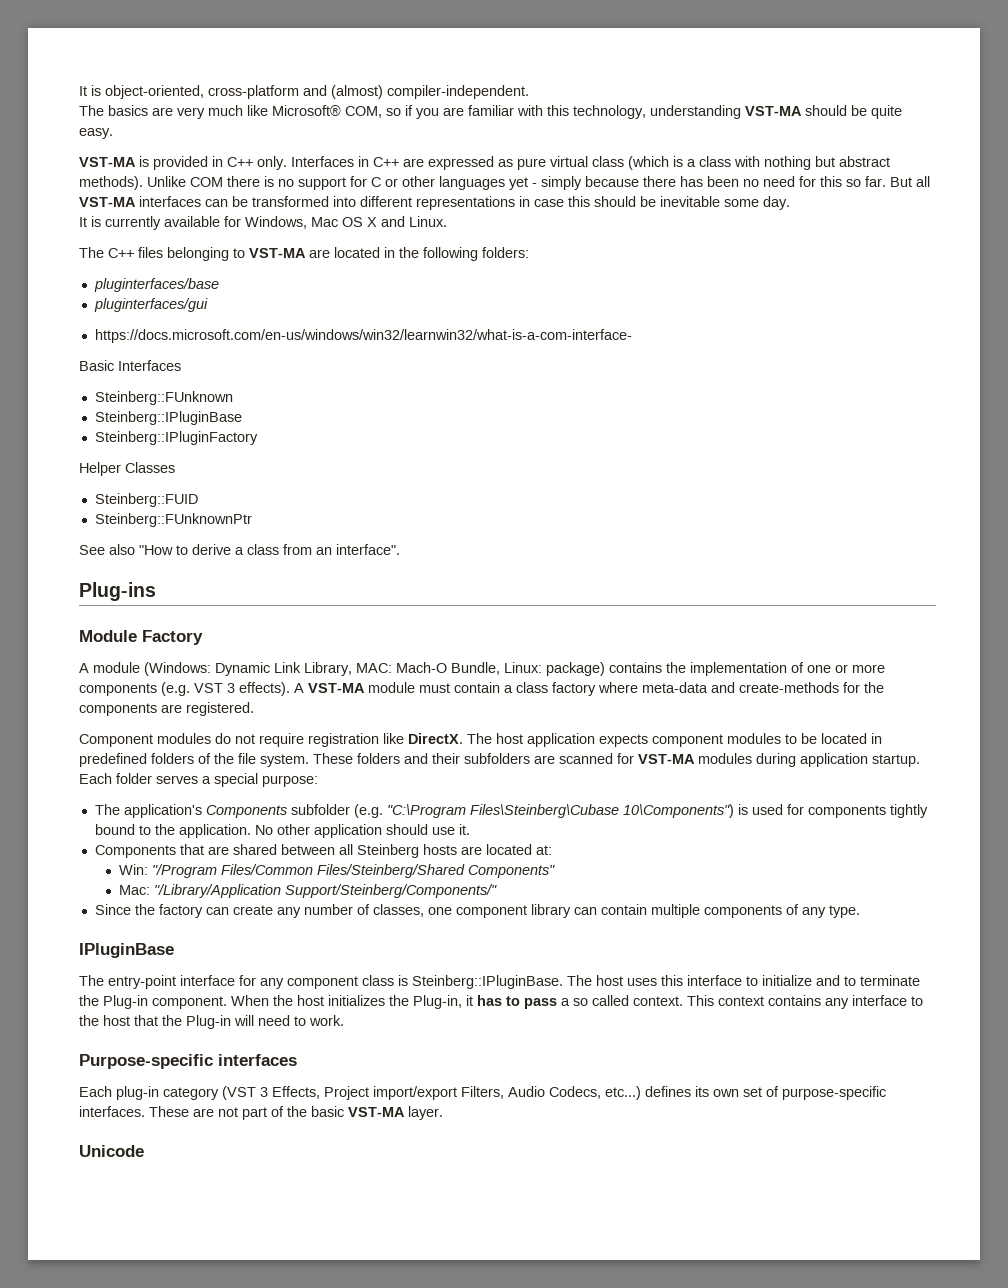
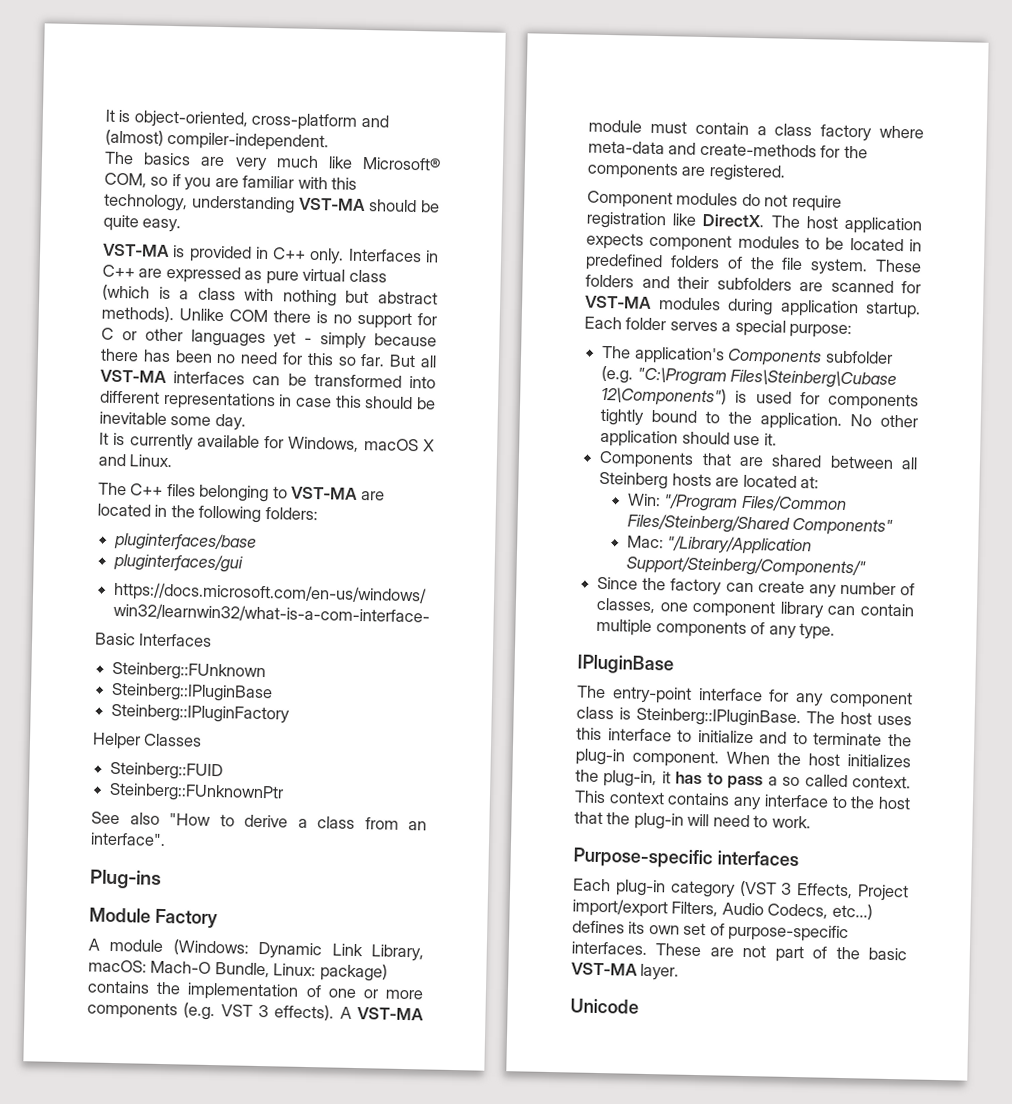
- It is currently available for Windows, Mac OS X and Linux.
+ It is currently available for Windows, macOS X and Linux.
- A module (Windows: Dynamic Link Library, MAC: Mach-O Bundle, Linux: package) contains the implementation of one or more components (e.g. VST 3 effects).
+ A module (Windows: Dynamic Link Library, macOS: Mach-O Bundle, Linux: package) contains the implementation of one or more components (e.g. VST 3 effects).
- The application's Components subfolder (e.g. "C:\Program Files\Steinberg\Cubase 10\Components") is used for components tightly bound to the application.
+ The application's Components subfolder (e.g. "C:\Program Files\Steinberg\Cubase 12\Components") is used for components tightly bound to the application.
- The host uses this interface to initialize and to terminate the Plug-in component.
+ The host uses this interface to initialize and to terminate the plug-in component.
- When the host initializes the Plug-in, it has to pass a so called context.
+ When the host initializes the plug-in, it has to pass a so called context.
- This context contains any interface to the host that the Plug-in will need to work.
+ This context contains any interface to the host that the plug-in will need to work.

